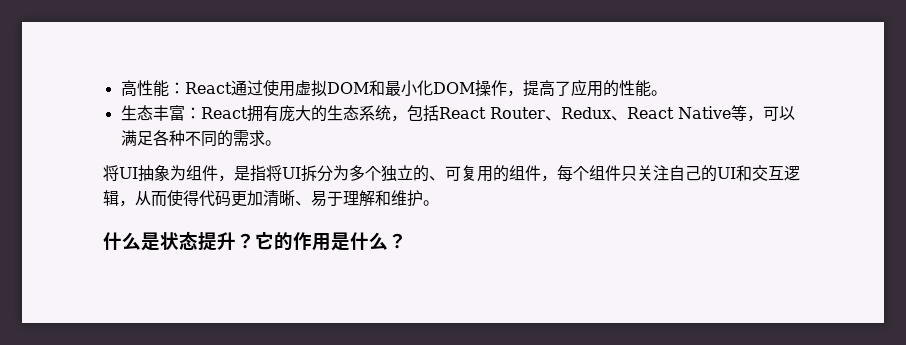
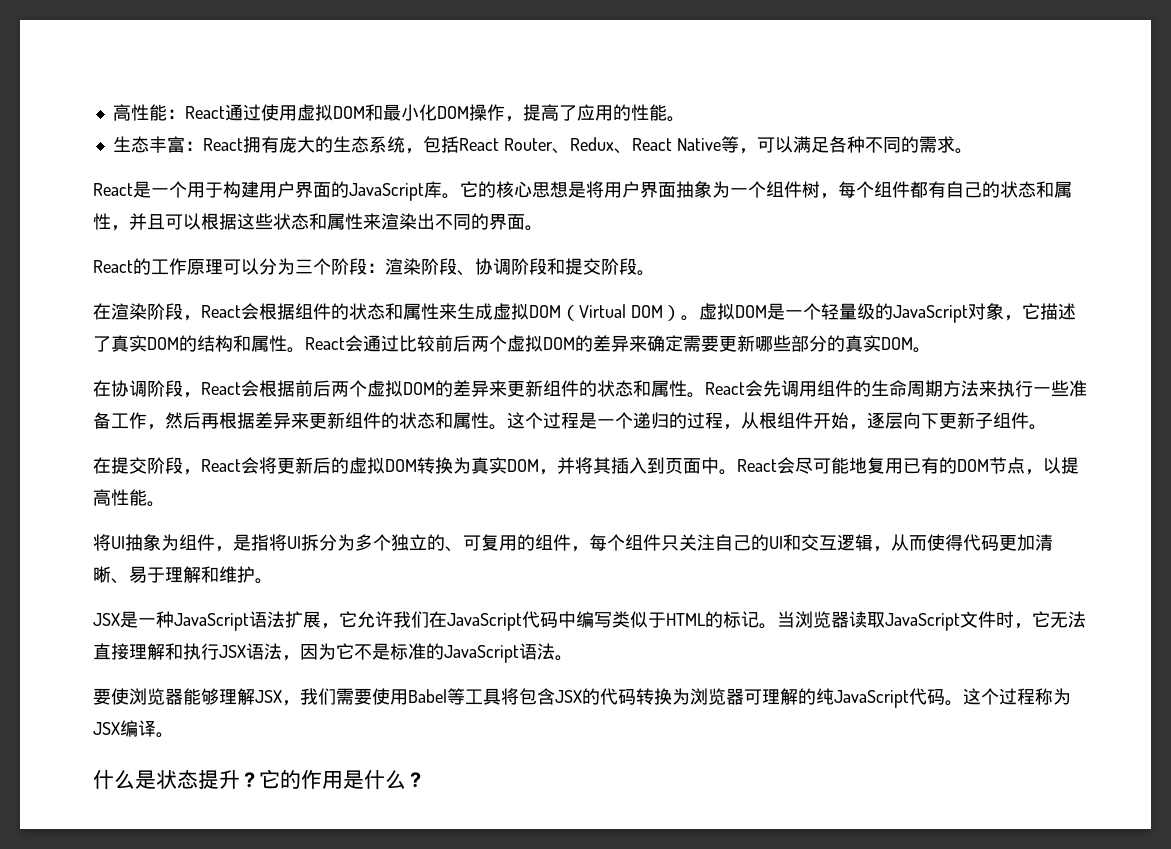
+ React是一个用于构建用户界面的JavaScript库。它的核心思想是将用户界面抽象为一个组件树，每个组件都有自己的状态和属性，并且可以根据这些状态和属性来渲染出不同的界面。
+ React的工作原理可以分为三个阶段：渲染阶段、协调阶段和提交阶段。
+ 在渲染阶段，React会根据组件的状态和属性来生成虚拟DOM（Virtual DOM）。虚拟DOM是一个轻量级的JavaScript对象，它描述了真实DOM的结构和属性。React会通过比较前后两个虚拟DOM的差异来确定需要更新哪些部分的真实DOM。
+ 在协调阶段，React会根据前后两个虚拟DOM的差异来更新组件的状态和属性。React会先调用组件的生命周期方法来执行一些准备工作，然后再根据差异来更新组件的状态和属性。这个过程是一个递归的过程，从根组件开始，逐层向下更新子组件。
+ 在提交阶段，React会将更新后的虚拟DOM转换为真实DOM，并将其插入到页面中。React会尽可能地复用已有的DOM节点，以提高性能。
+ JSX是一种JavaScript语法扩展，它允许我们在JavaScript代码中编写类似于HTML的标记。当浏览器读取JavaScript文件时，它无法直接理解和执行JSX语法，因为它不是标准的JavaScript语法。
+ 要使浏览器能够理解JSX，我们需要使用Babel等工具将包含JSX的代码转换为浏览器可理解的纯JavaScript代码。这个过程称为JSX编译。

